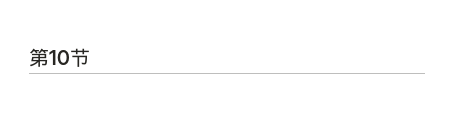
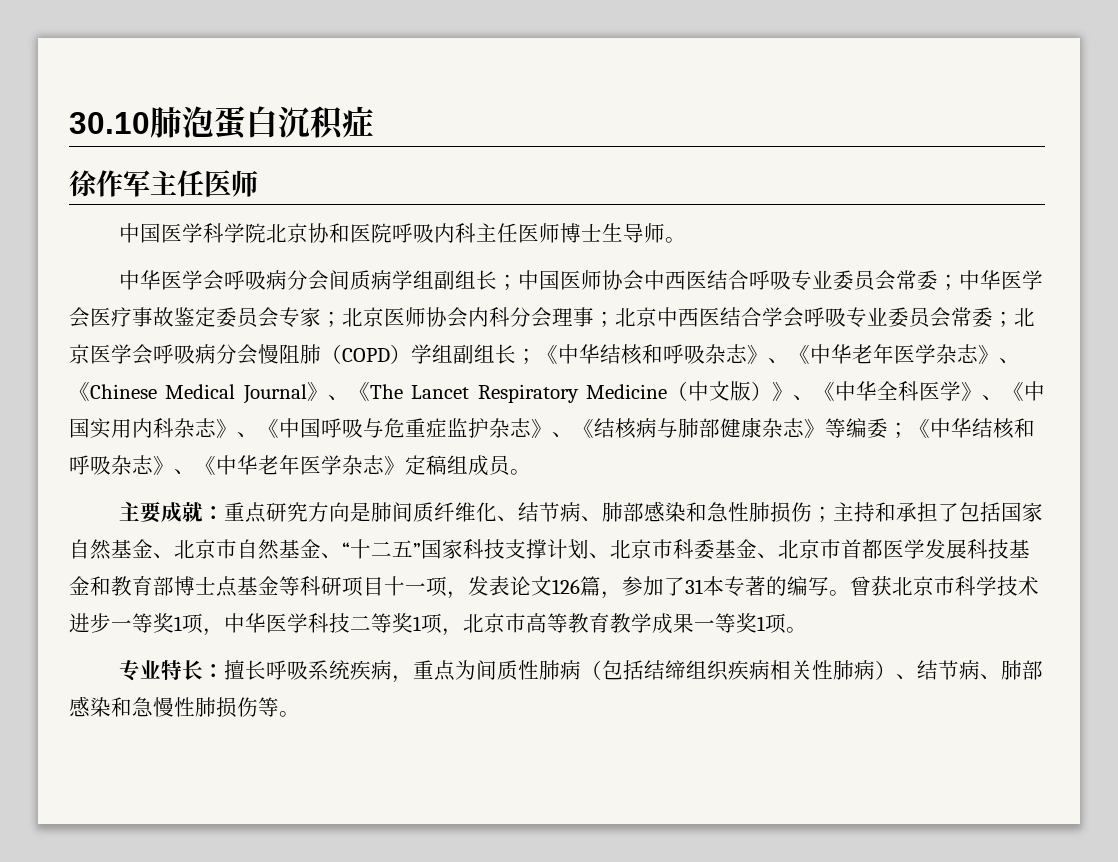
- 第10节
+ 30.10肺泡蛋白沉积症
+ 徐作军主任医师
+ 中国医学科学院北京协和医院呼吸内科主任医师博士生导师。
+ 中华医学会呼吸病分会间质病学组副组长；中国医师协会中西医结合呼吸专业委员会常委；中华医学会医疗事故鉴定委员会专家；北京医师协会内科分会理事；北京中西医结合学会呼吸专业委员会常委；北京医学会呼吸病分会慢阻肺（COPD）学组副组长；《中华结核和呼吸杂志》、《中华老年医学杂志》、《Chinese Medical Journal》、《The Lancet Respiratory Medicine（中文版）》、《中华全科医学》、《中国实用内科杂志》、《中国呼吸与危重症监护杂志》、《结核病与肺部健康杂志》等编委；《中华结核和呼吸杂志》、《中华老年医学杂志》定稿组成员。
+ 主要成就：重点研究方向是肺间质纤维化、结节病、肺部感染和急性肺损伤；主持和承担了包括国家自然基金、北京市自然基金、“十二五”国家科技支撑计划、北京市科委基金、北京市首都医学发展科技基金和教育部博士点基金等科研项目十一项，发表论文126篇，参加了31本专著的编写。曾获北京市科学技术进步一等奖1项，中华医学科技二等奖1项，北京市高等教育教学成果一等奖1项。
+ 专业特长：擅长呼吸系统疾病，重点为间质性肺病（包括结缔组织疾病相关性肺病）、结节病、肺部感染和急慢性肺损伤等。

